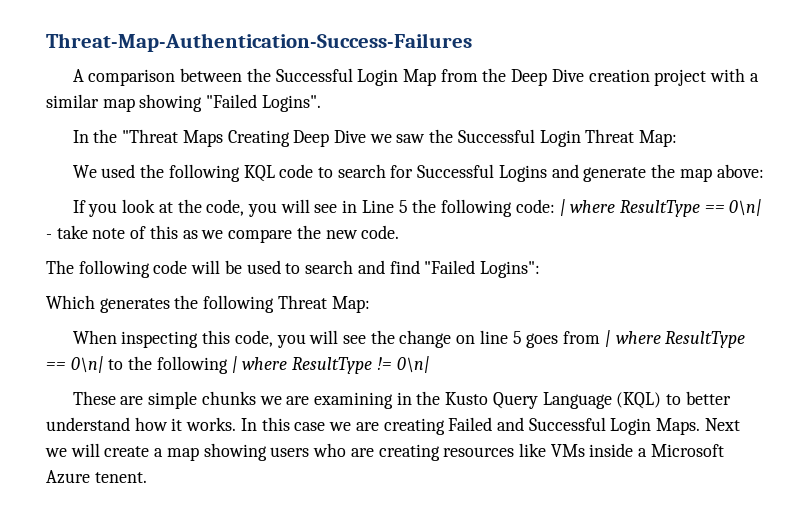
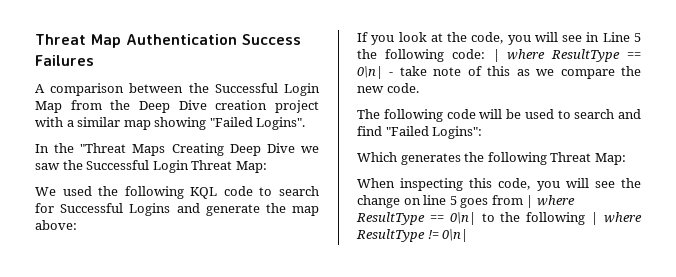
- Threat-Map-Authentication-Success-Failures
+ Threat Map Authentication Success Failures
- These are simple chunks we are examining in the Kusto Query Language (KQL) to better understand how it works. In this case we are creating Failed and Successful Login Maps. Next we will create a map showing users who are creating resources like VMs inside a Microsoft Azure tenent.

